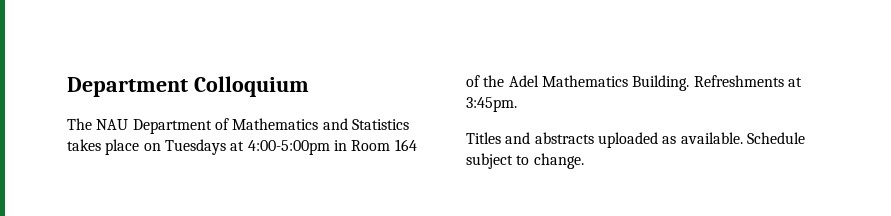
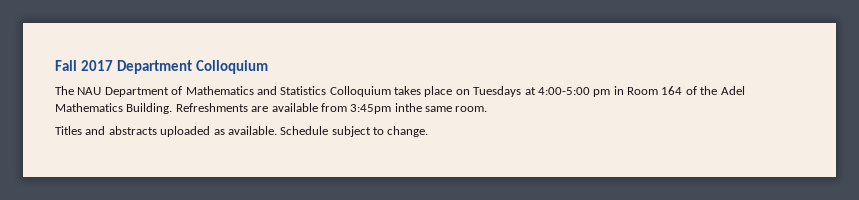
- Department Colloquium
+ Fall 2017 Department Colloquium
- The NAU Department of Mathematics and Statistics takes place on Tuesdays at 4:00-5:00pm in Room 164 of the Adel Mathematics Building.
+ The NAU Department of Mathematics and Statistics Colloquium takes place on Tuesdays at 4:00-5:00 pm in Room 164 of the Adel Mathematics Building.
- Refreshments at 3:45pm.
+ Refreshments are available from 3:45pm inthe same room.

